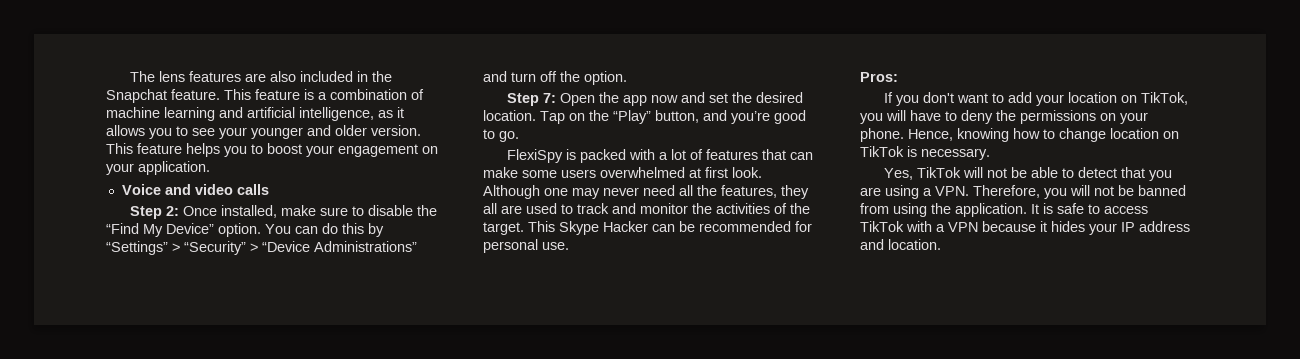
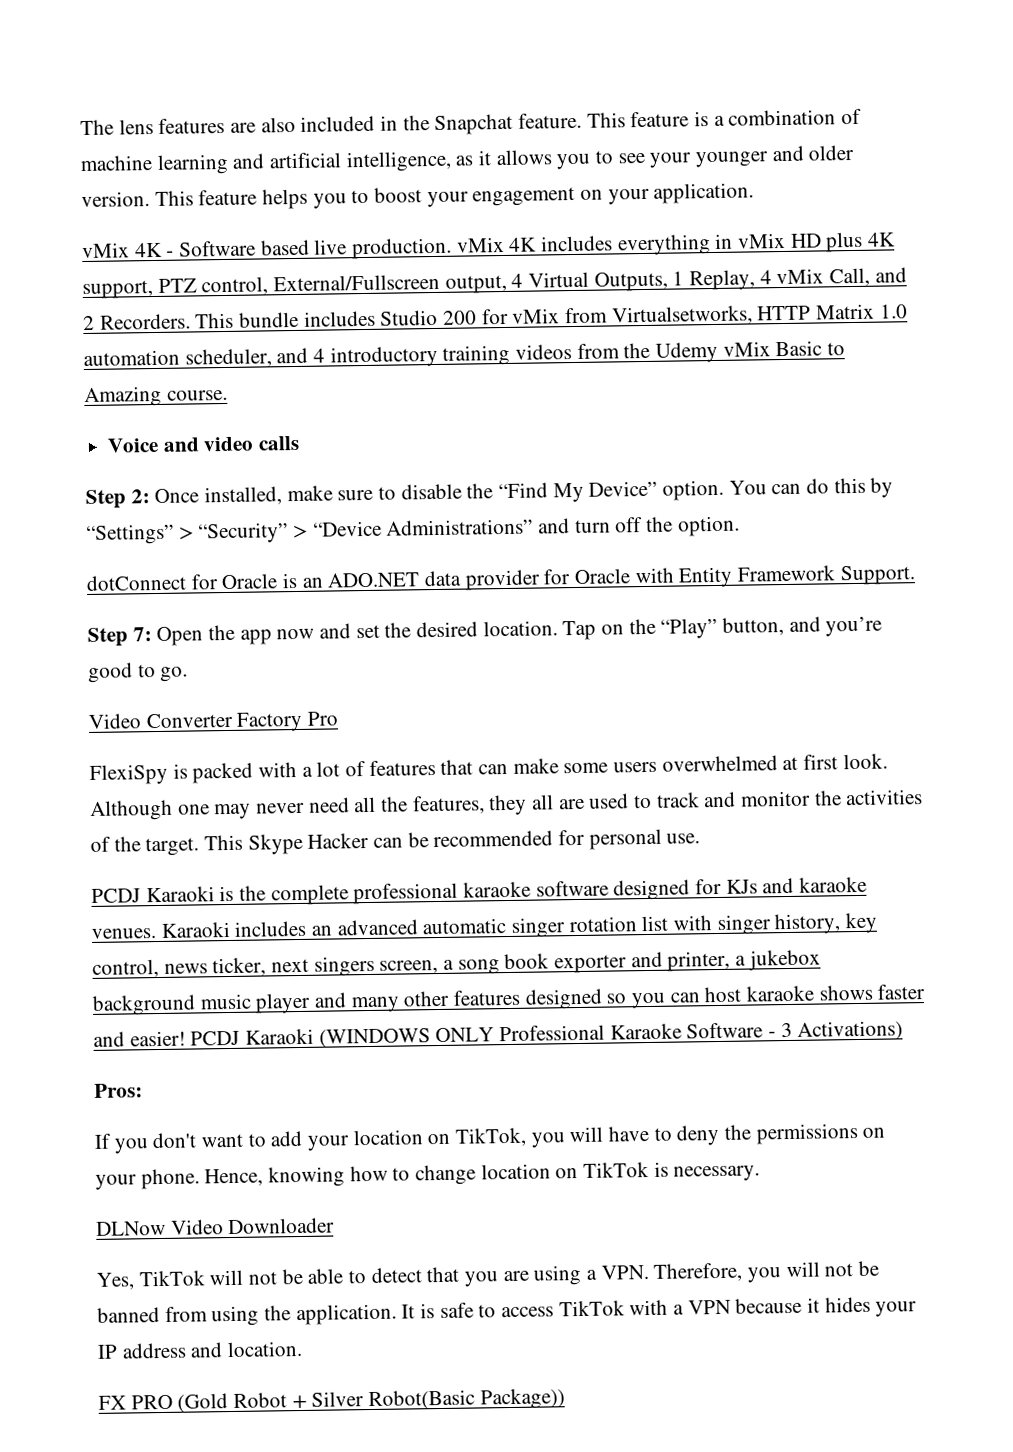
+ vMix 4K - Software based live production. vMix 4K includes everything in vMix HD plus 4K support, PTZ control, External/Fullscreen output, 4 Virtual Outputs, 1 Replay, 4 vMix Call, and 2 Recorders. This bundle includes Studio 200 for vMix from Virtualsetworks, HTTP Matrix 1.0 automation scheduler, and 4 introductory training videos from the Udemy vMix Basic to Amazing course.
+ dotConnect for Oracle is an ADO.NET data provider for Oracle with Entity Framework Support.
+ Video Converter Factory Pro
+ PCDJ Karaoki is the complete professional karaoke software designed for KJs and karaoke venues. Karaoki includes an advanced automatic singer rotation list with singer history, key control, news ticker, next singers screen, a song book exporter and printer, a jukebox background music player and many other features designed so you can host karaoke shows faster and easier! PCDJ Karaoki (WINDOWS ONLY Professional Karaoke Software - 3 Activations)
+ DLNow Video Downloader
+ FX PRO (Gold Robot + Silver Robot(Basic Package))

